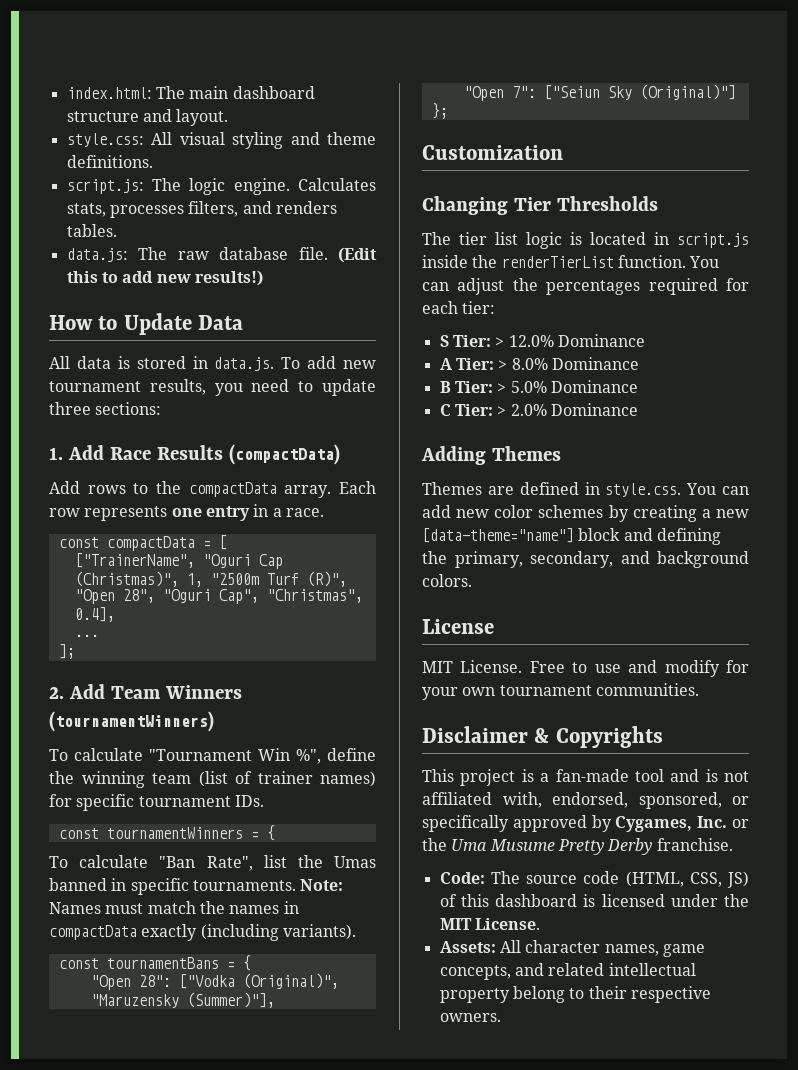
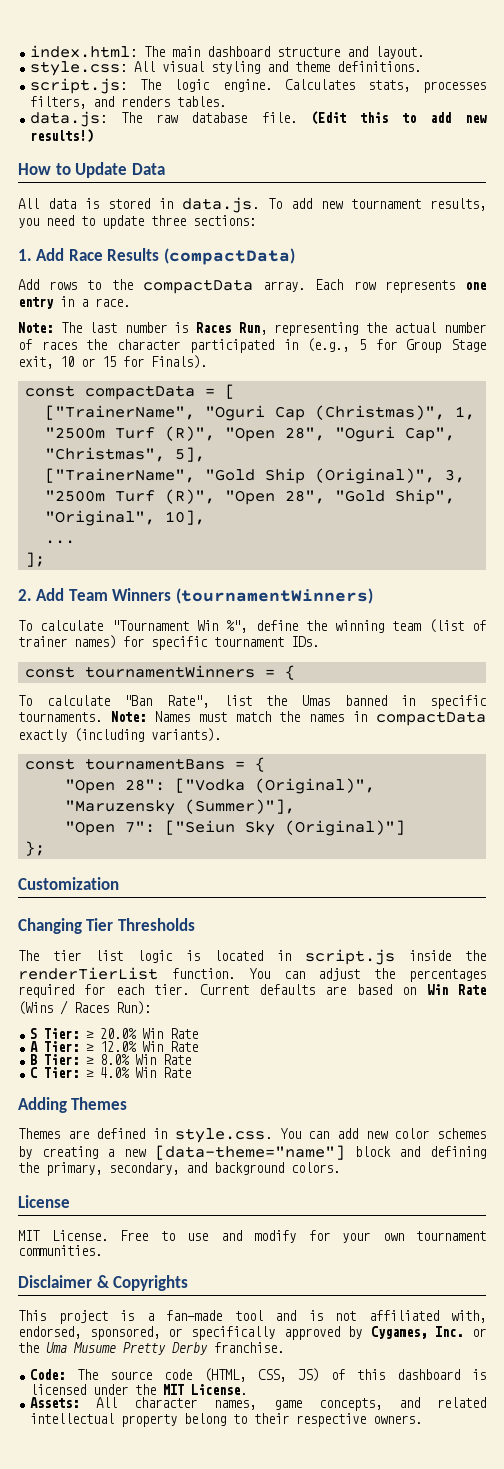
+ Note: The last number is Races Run, representing the actual number of races the character participated in (e.g., 5 for Group Stage exit, 10 or 15 for Finals).
- ["TrainerName", "Oguri Cap (Christmas)", 1, "2500m Turf (R)", "Open 28", "Oguri Cap", "Christmas", 0.4],
+ ["TrainerName", "Oguri Cap (Christmas)", 1, "2500m Turf (R)", "Open 28", "Oguri Cap", "Christmas", 5],
+ ["TrainerName", "Gold Ship (Original)", 3, "2500m Turf (R)", "Open 28", "Gold Ship", "Original", 10],
- You can adjust the percentages required for each tier:
- S Tier: > 12.0% Dominance
- A Tier: > 8.0% Dominance
- B Tier: > 5.0% Dominance
- C Tier: > 2.0% Dominance
+ You can adjust the percentages required for each tier. Current defaults are based on Win Rate (Wins / Races Run):
+ S Tier: ≥ 20.0% Win Rate
+ A Tier: ≥ 12.0% Win Rate
+ B Tier: ≥ 8.0% Win Rate
+ C Tier: ≥ 4.0% Win Rate

